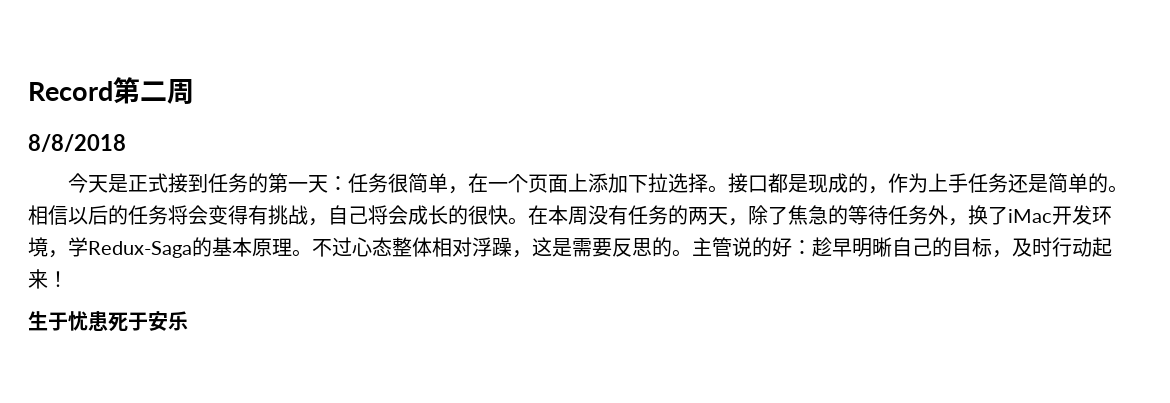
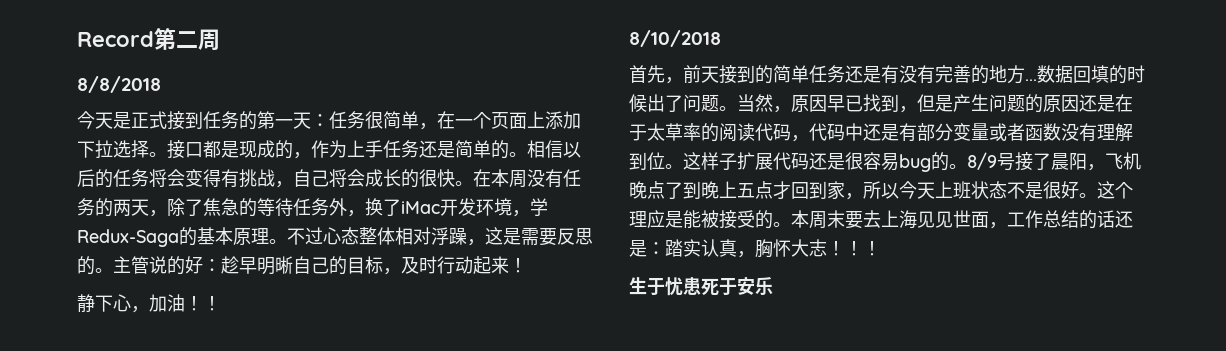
+ 静下心，加油！！
+ 8/10/2018
+ 首先，前天接到的简单任务还是有没有完善的地方...数据回填的时候出了问题。当然，原因早已找到，但是产生问题的原因还是在于太草率的阅读代码，代码中还是有部分变量或者函数没有理解到位。这样子扩展代码还是很容易bug的。8/9号接了晨阳，飞机晚点了到晚上五点才回到家，所以今天上班状态不是很好。这个理应是能被接受的。本周末要去上海见见世面，工作总结的话还是：踏实认真，胸怀大志！！！

